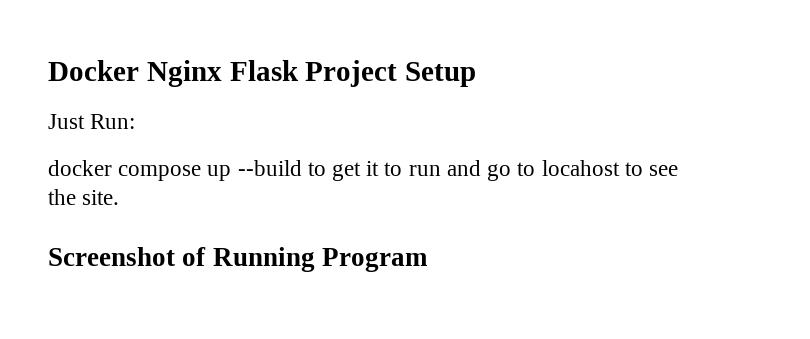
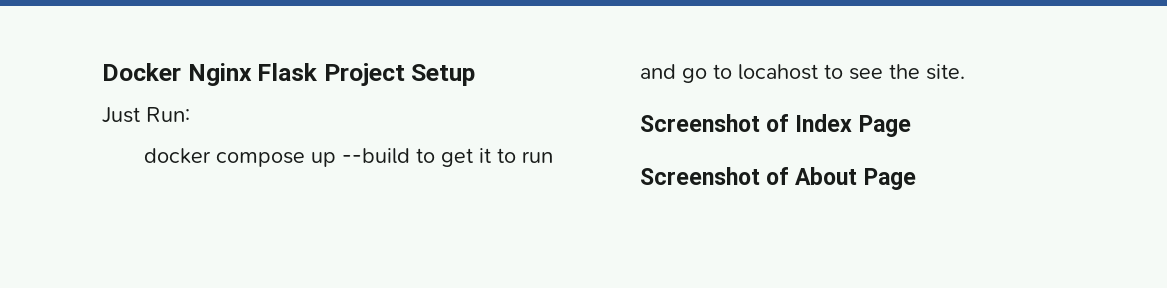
- Screenshot of Running Program
+ Screenshot of Index Page
+ Screenshot of About Page

